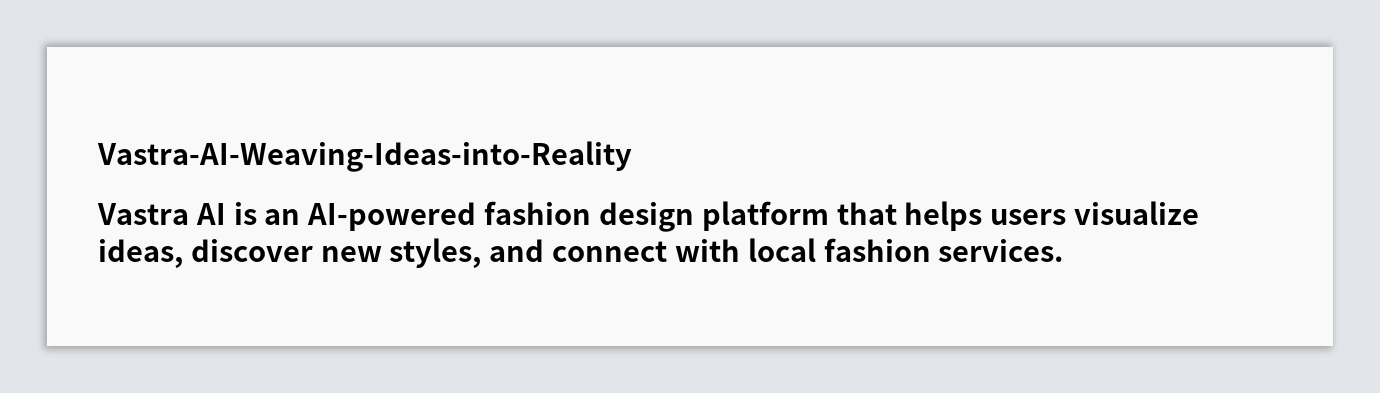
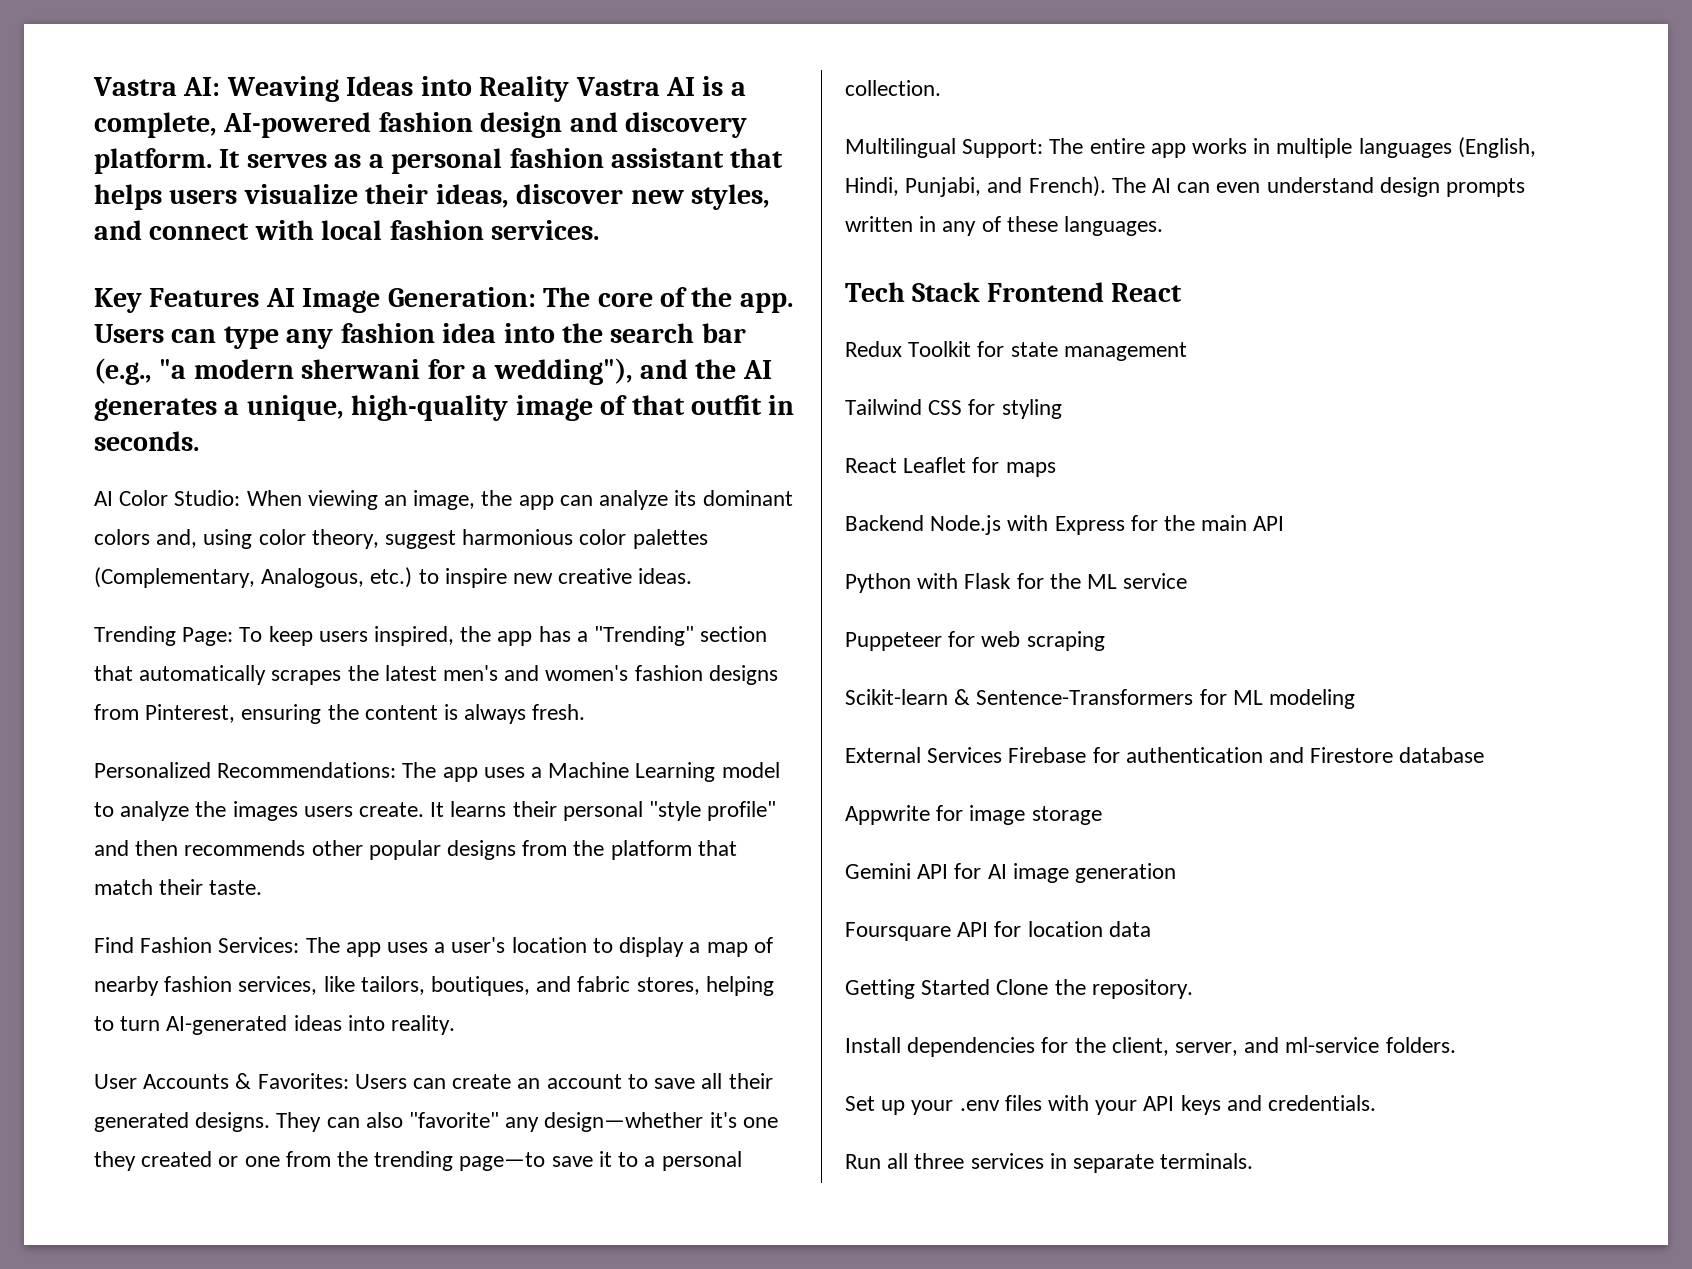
- Vastra-AI-Weaving-Ideas-into-Reality
- Vastra AI is an AI-powered fashion design platform that helps users visualize ideas, discover new styles, and connect with local fashion services.
+ Vastra AI: Weaving Ideas into Reality Vastra AI is a complete, AI-powered fashion design and discovery platform. It serves as a personal fashion assistant that helps users visualize their ideas, discover new styles, and connect with local fashion services.
+ Key Features AI Image Generation: The core of the app. Users can type any fashion idea into the search bar (e.g., "a modern sherwani for a wedding"), and the AI generates a unique, high-quality image of that outfit in seconds.
+ AI Color Studio: When viewing an image, the app can analyze its dominant colors and, using color theory, suggest harmonious color palettes (Complementary, Analogous, etc.) to inspire new creative ideas.
+ Trending Page: To keep users inspired, the app has a "Trending" section that automatically scrapes the latest men's and women's fashion designs from Pinterest, ensuring the content is always fresh.
+ Personalized Recommendations: The app uses a Machine Learning model to analyze the images users create. It learns their personal "style profile" and then recommends other popular designs from the platform that match their taste.
+ Find Fashion Services: The app uses a user's location to display a map of nearby fashion services, like tailors, boutiques, and fabric stores, helping to turn AI-generated ideas into reality.
+ User Accounts & Favorites: Users can create an account to save all their generated designs. They can also "favorite" any design—whether it's one they created or one from the trending page—to save it to a personal collection.
+ Multilingual Support: The entire app works in multiple languages (English, Hindi, Punjabi, and French). The AI can even understand design prompts written in any of these languages.
+ Tech Stack Frontend React
+ Redux Toolkit for state management
+ Tailwind CSS for styling
+ React Leaflet for maps
+ Backend Node.js with Express for the main API
+ Python with Flask for the ML service
+ Puppeteer for web scraping
+ Scikit-learn & Sentence-Transformers for ML modeling
+ External Services Firebase for authentication and Firestore database
+ Appwrite for image storage
+ Gemini API for AI image generation
+ Foursquare API for location data
+ Getting Started Clone the repository.
+ Install dependencies for the client, server, and ml-service folders.
+ Set up your .env files with your API keys and credentials.
+ Run all three services in separate terminals.

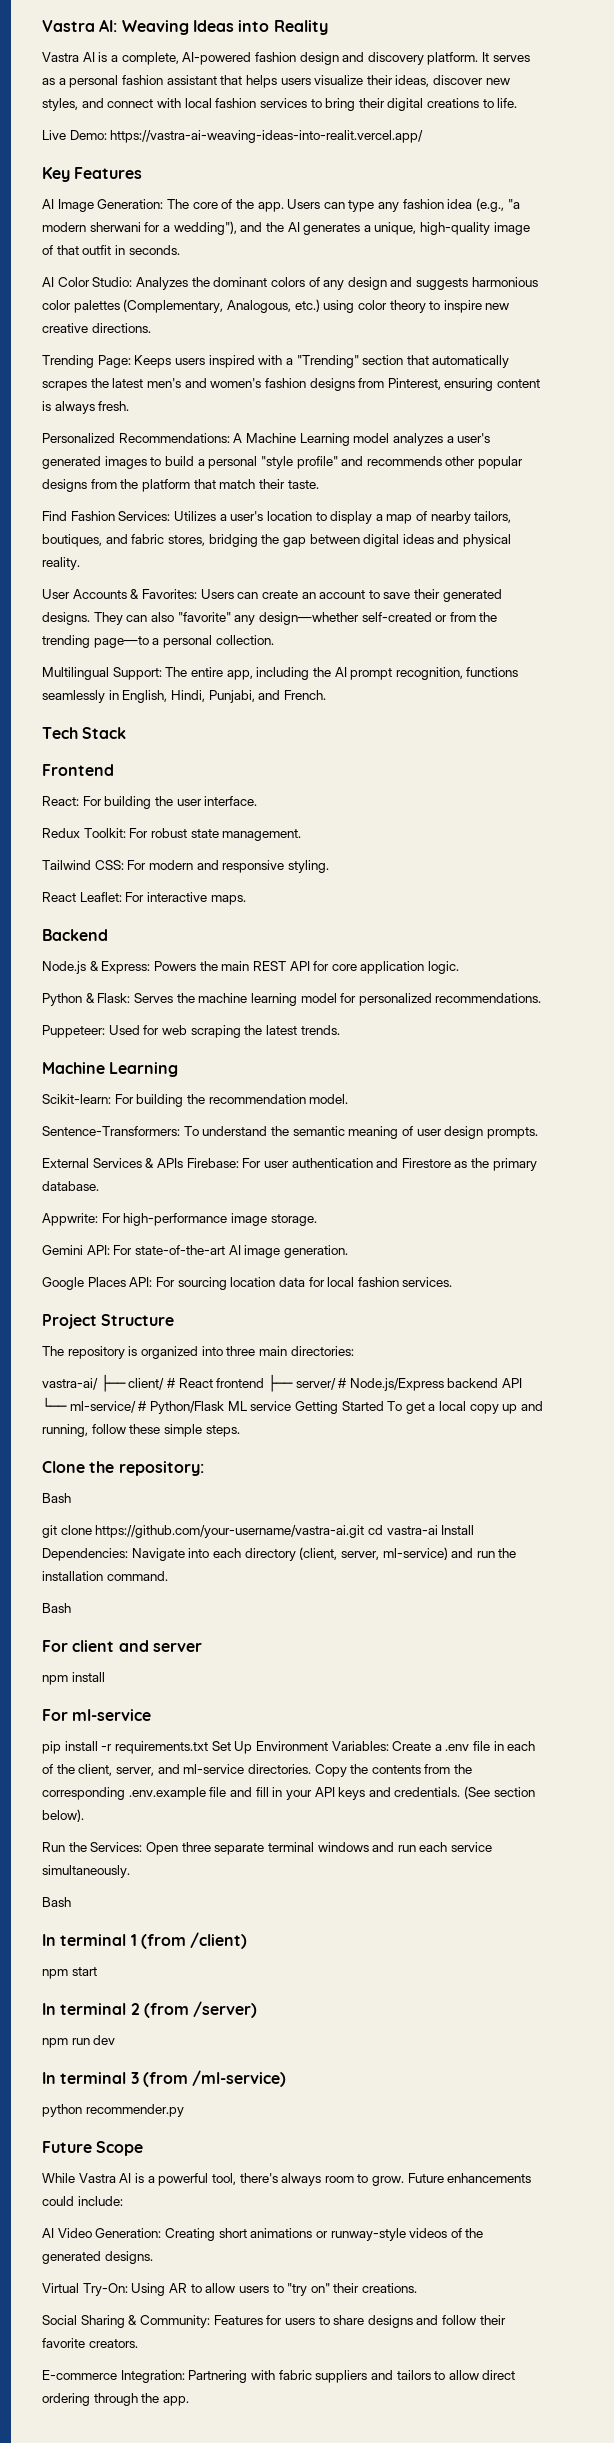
- Vastra AI: Weaving Ideas into Reality Vastra AI is a complete, AI-powered fashion design and discovery platform.
+ Vastra AI: Weaving Ideas into Reality
+ Vastra AI is a complete, AI-powered fashion design and discovery platform.
- It serves as a personal fashion assistant that helps users visualize their ideas, discover new styles, and connect with local fashion services.
+ It serves as a personal fashion assistant that helps users visualize their ideas, discover new styles, and connect with local fashion services to bring their digital creations to life.
+ Live Demo: https://vastra-ai-weaving-ideas-into-realit.vercel.app/
- Key Features AI Image Generation: The core of the app.
+ Key Features
+ AI Image Generation: The core of the app.
- Users can type any fashion idea into the search bar (e.g., "a modern sherwani for a wedding"), and the AI generates a unique, high-quality image of that outfit in seconds.
+ Users can type any fashion idea (e.g., "a modern sherwani for a wedding"), and the AI generates a unique, high-quality image of that outfit in seconds.
- AI Color Studio: When viewing an image, the app can analyze its dominant colors and, using color theory, suggest harmonious color palettes (Complementary, Analogous, etc.) to inspire new creative ideas.
+ AI Color Studio: Analyzes the dominant colors of any design and suggests harmonious color palettes (Complementary, Analogous, etc.) using color theory to inspire new creative directions.
- Trending Page: To keep users inspired, the app has a "Trending" section that automatically scrapes the latest men's and women's fashion designs from Pinterest, ensuring the content is always fresh.
+ Trending Page: Keeps users inspired with a "Trending" section that automatically scrapes the latest men's and women's fashion designs from Pinterest, ensuring content is always fresh.
- Personalized Recommendations: The app uses a Machine Learning model to analyze the images users create. It learns their personal "style profile" and then recommends other popular designs from the platform that match their taste.
+ Personalized Recommendations: A Machine Learning model analyzes a user's generated images to build a personal "style profile" and recommends other popular designs from the platform that match their taste.
- Find Fashion Services: The app uses a user's location to display a map of nearby fashion services, like tailors, boutiques, and fabric stores, helping to turn AI-generated ideas into reality.
+ Find Fashion Services: Utilizes a user's location to display a map of nearby tailors, boutiques, and fabric stores, bridging the gap between digital ideas and physical reality.
- User Accounts & Favorites: Users can create an account to save all their generated designs.
+ User Accounts & Favorites: Users can create an account to save their generated designs.
- They can also "favorite" any design—whether it's one they created or one from the trending page—to save it to a personal collection.
+ They can also "favorite" any design—whether self-created or from the trending page—to a personal collection.
- Multilingual Support: The entire app works in multiple languages (English, Hindi, Punjabi, and French). The AI can even understand design prompts written in any of these languages.
+ Multilingual Support: The entire app, including the AI prompt recognition, functions seamlessly in English, Hindi, Punjabi, and French.
- Tech Stack Frontend React
- Redux Toolkit for state management
- Tailwind CSS for styling
- React Leaflet for maps
- Backend Node.js with Express for the main API
- Python with Flask for the ML service
- Puppeteer for web scraping
- Scikit-learn & Sentence-Transformers for ML modeling
- External Services Firebase for authentication and Firestore database
- Appwrite for image storage
- Gemini API for AI image generation
- Foursquare API for location data
- Getting Started Clone the repository.
- Install dependencies for the client, server, and ml-service folders.
- Set up your .env files with your API keys and credentials.
- Run all three services in separate terminals.
+ Tech Stack
+ Frontend
+ React: For building the user interface.
+ Redux Toolkit: For robust state management.
+ Tailwind CSS: For modern and responsive styling.
+ React Leaflet: For interactive maps.
+ Backend
+ Node.js & Express: Powers the main REST API for core application logic.
+ Python & Flask: Serves the machine learning model for personalized recommendations.
+ Puppeteer: Used for web scraping the latest trends.
+ Machine Learning
+ Scikit-learn: For building the recommendation model.
+ Sentence-Transformers: To understand the semantic meaning of user design prompts.
+ External Services & APIs Firebase: For user authentication and Firestore as the primary database.
+ Appwrite: For high-performance image storage.
+ Gemini API: For state-of-the-art AI image generation.
+ Google Places API: For sourcing location data for local fashion services.
+ Project Structure
+ The repository is organized into three main directories:
+ vastra-ai/ ├── client/ # React frontend ├── server/ # Node.js/Express backend API └── ml-service/ # Python/Flask ML service Getting Started To get a local copy up and running, follow these simple steps.
+ Clone the repository:
+ Bash
+ git clone https://github.com/your-username/vastra-ai.git cd vastra-ai Install Dependencies: Navigate into each directory (client, server, ml-service) and run the installation command.
+ Bash
+ For client and server
+ npm install
+ For ml-service
+ pip install -r requirements.txt Set Up Environment Variables: Create a .env file in each of the client, server, and ml-service directories. Copy the contents from the corresponding .env.example file and fill in your API keys and credentials. (See section below).
+ Run the Services: Open three separate terminal windows and run each service simultaneously.
+ Bash
+ In terminal 1 (from /client)
+ npm start
+ In terminal 2 (from /server)
+ npm run dev
+ In terminal 3 (from /ml-service)
+ python recommender.py
+ Future Scope
+ While Vastra AI is a powerful tool, there's always room to grow. Future enhancements could include:
+ AI Video Generation: Creating short animations or runway-style videos of the generated designs.
+ Virtual Try-On: Using AR to allow users to "try on" their creations.
+ Social Sharing & Community: Features for users to share designs and follow their favorite creators.
+ E-commerce Integration: Partnering with fabric suppliers and tailors to allow direct ordering through the app.

